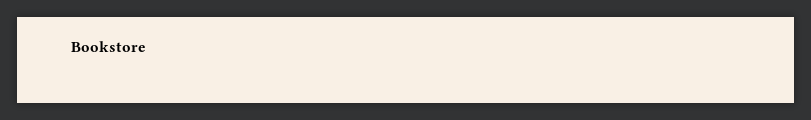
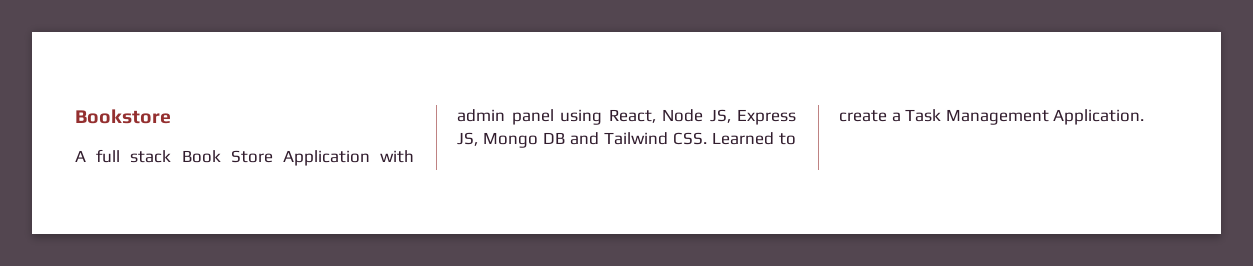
+ A full stack Book Store Application with admin panel using React, Node JS, Express JS, Mongo DB and Tailwind CSS. Learned to create a Task Management Application.

